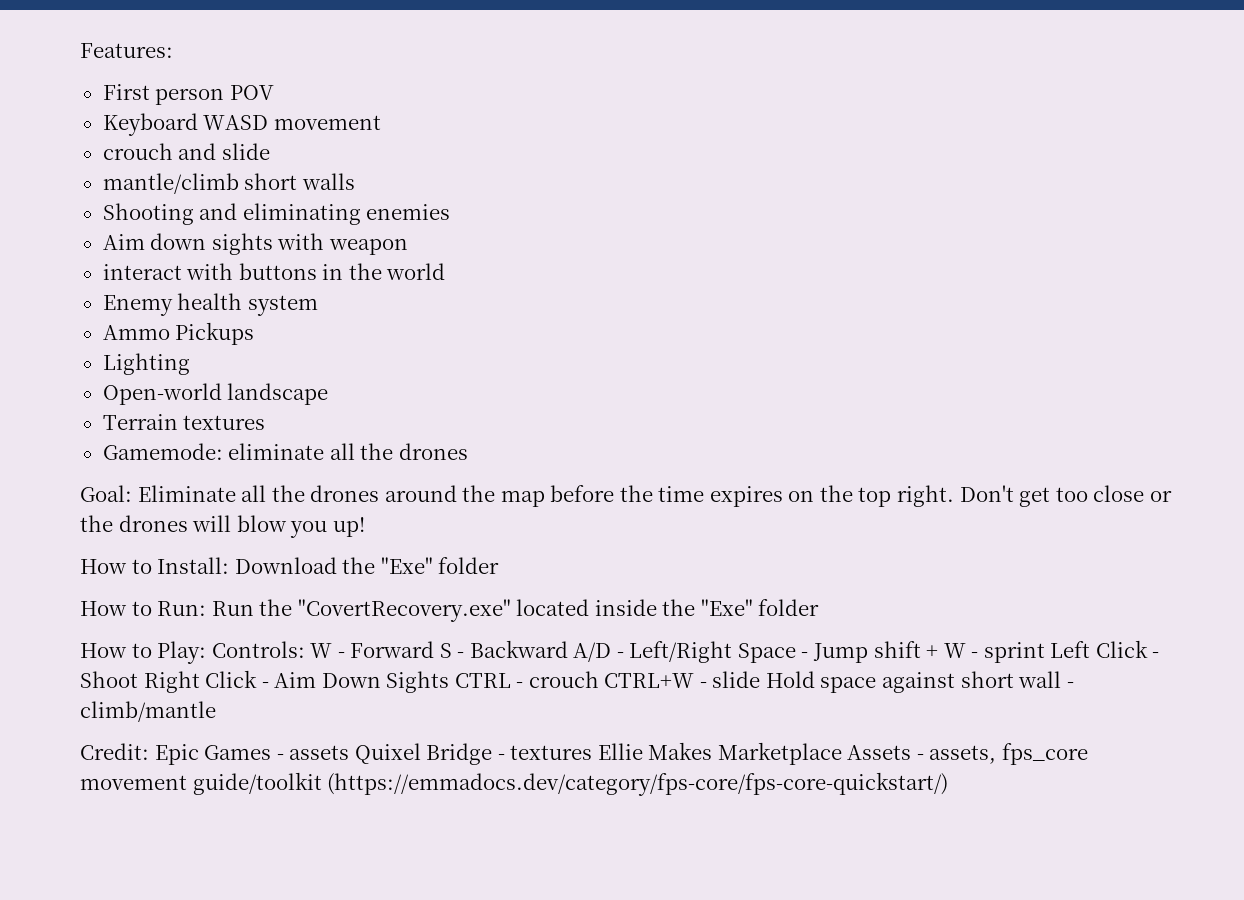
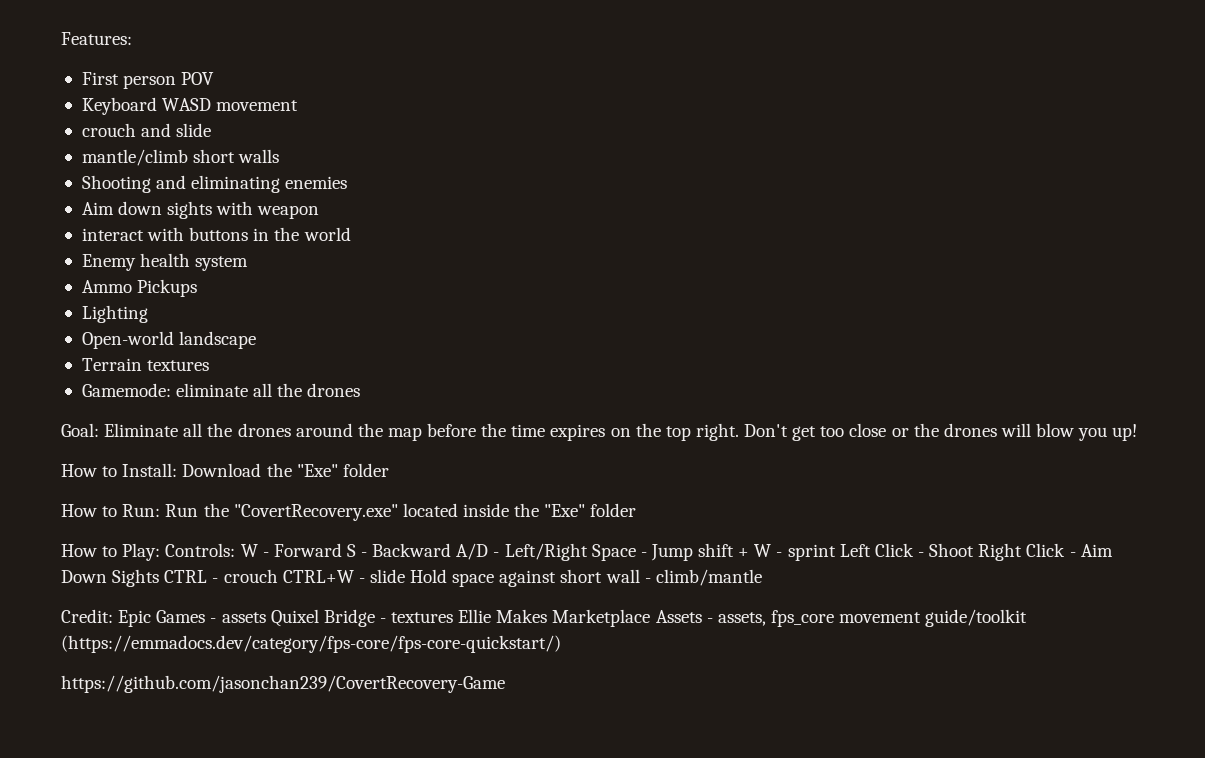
+ https://github.com/jasonchan239/CovertRecovery-Game

